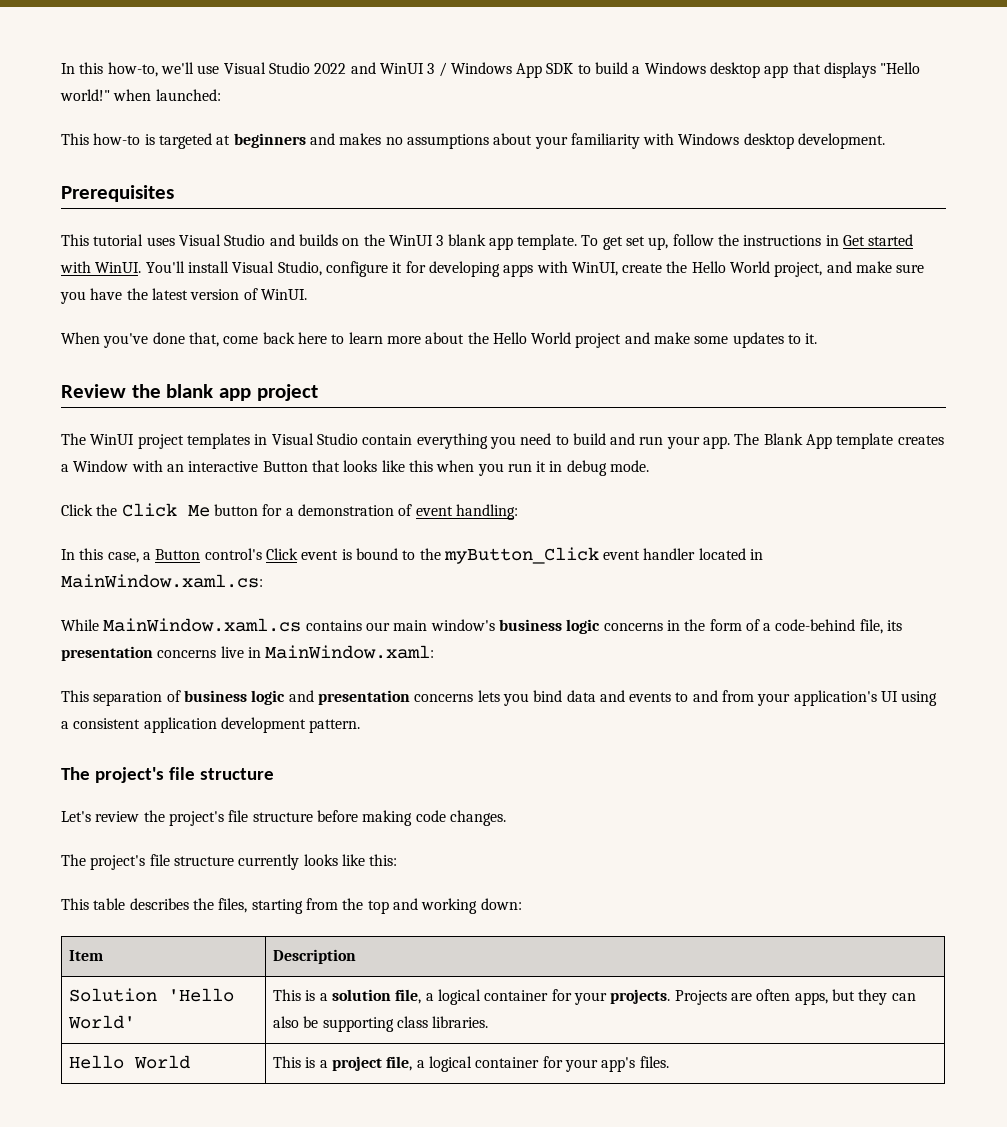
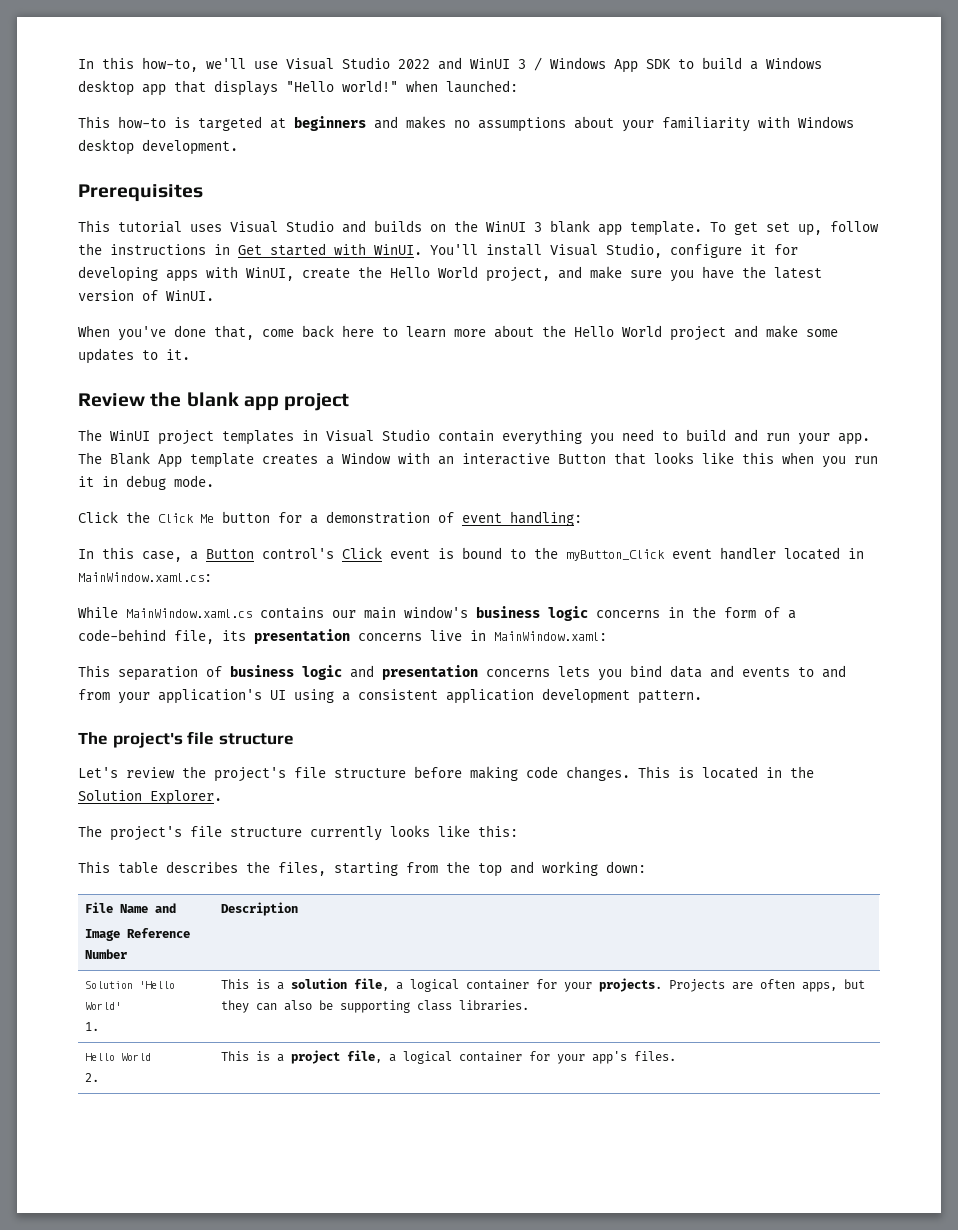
+ This is located in the Solution Explorer.
- Item | Description
+ File Name and
+ Image Reference Number | Description
- Solution 'Hello World' | This is a solution file, a logical container for your projects. Projects are often apps, but they can also be supporting class libraries.
- Hello World | This is a project file, a logical container for your app's files.
+ Solution 'Hello World'
+ 1. | This is a solution file, a logical container for your projects. Projects are often apps, but they can also be supporting class libraries.
+ Hello World
+ 2. | This is a project file, a logical container for your app's files.

